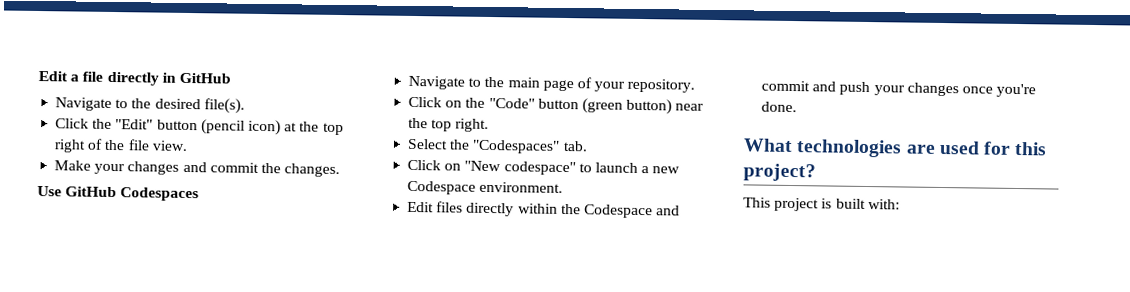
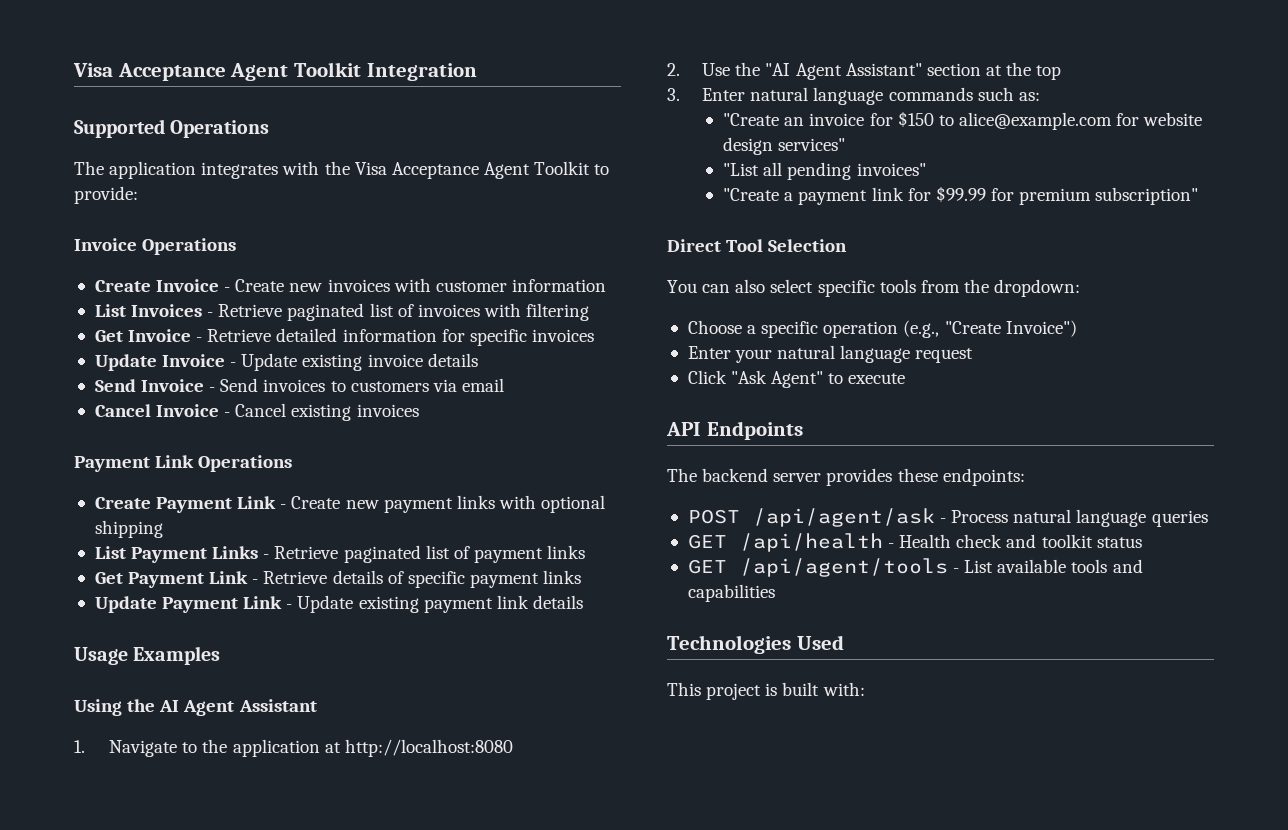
- Edit a file directly in GitHub
- Navigate to the desired file(s).
- Click the "Edit" button (pencil icon) at the top right of the file view.
- Make your changes and commit the changes.
- Use GitHub Codespaces
- Navigate to the main page of your repository.
- Click on the "Code" button (green button) near the top right.
- Select the "Codespaces" tab.
- Click on "New codespace" to launch a new Codespace environment.
- Edit files directly within the Codespace and commit and push your changes once you're done.
- What technologies are used for this project?
+ Visa Acceptance Agent Toolkit Integration
+ Supported Operations
+ The application integrates with the Visa Acceptance Agent Toolkit to provide:
+ Invoice Operations
+ Create Invoice - Create new invoices with customer information
+ List Invoices - Retrieve paginated list of invoices with filtering
+ Get Invoice - Retrieve detailed information for specific invoices
+ Update Invoice - Update existing invoice details
+ Send Invoice - Send invoices to customers via email
+ Cancel Invoice - Cancel existing invoices
+ Payment Link Operations
+ Create Payment Link - Create new payment links with optional shipping
+ List Payment Links - Retrieve paginated list of payment links
+ Get Payment Link - Retrieve details of specific payment links
+ Update Payment Link - Update existing payment link details
+ Usage Examples
+ Using the AI Agent Assistant
+ 1. Navigate to the application at http://localhost:8080
+ 2. Use the "AI Agent Assistant" section at the top
+ 3. Enter natural language commands such as:
+ "Create an invoice for $150 to alice@example.com for website design services"
+ "List all pending invoices"
+ "Create a payment link for $99.99 for premium subscription"
+ Direct Tool Selection
+ You can also select specific tools from the dropdown:
+ Choose a specific operation (e.g., "Create Invoice")
+ Enter your natural language request
+ Click "Ask Agent" to execute
+ API Endpoints
+ The backend server provides these endpoints:
+ POST /api/agent/ask - Process natural language queries
+ GET /api/health - Health check and toolkit status
+ GET /api/agent/tools - List available tools and capabilities
+ Technologies Used

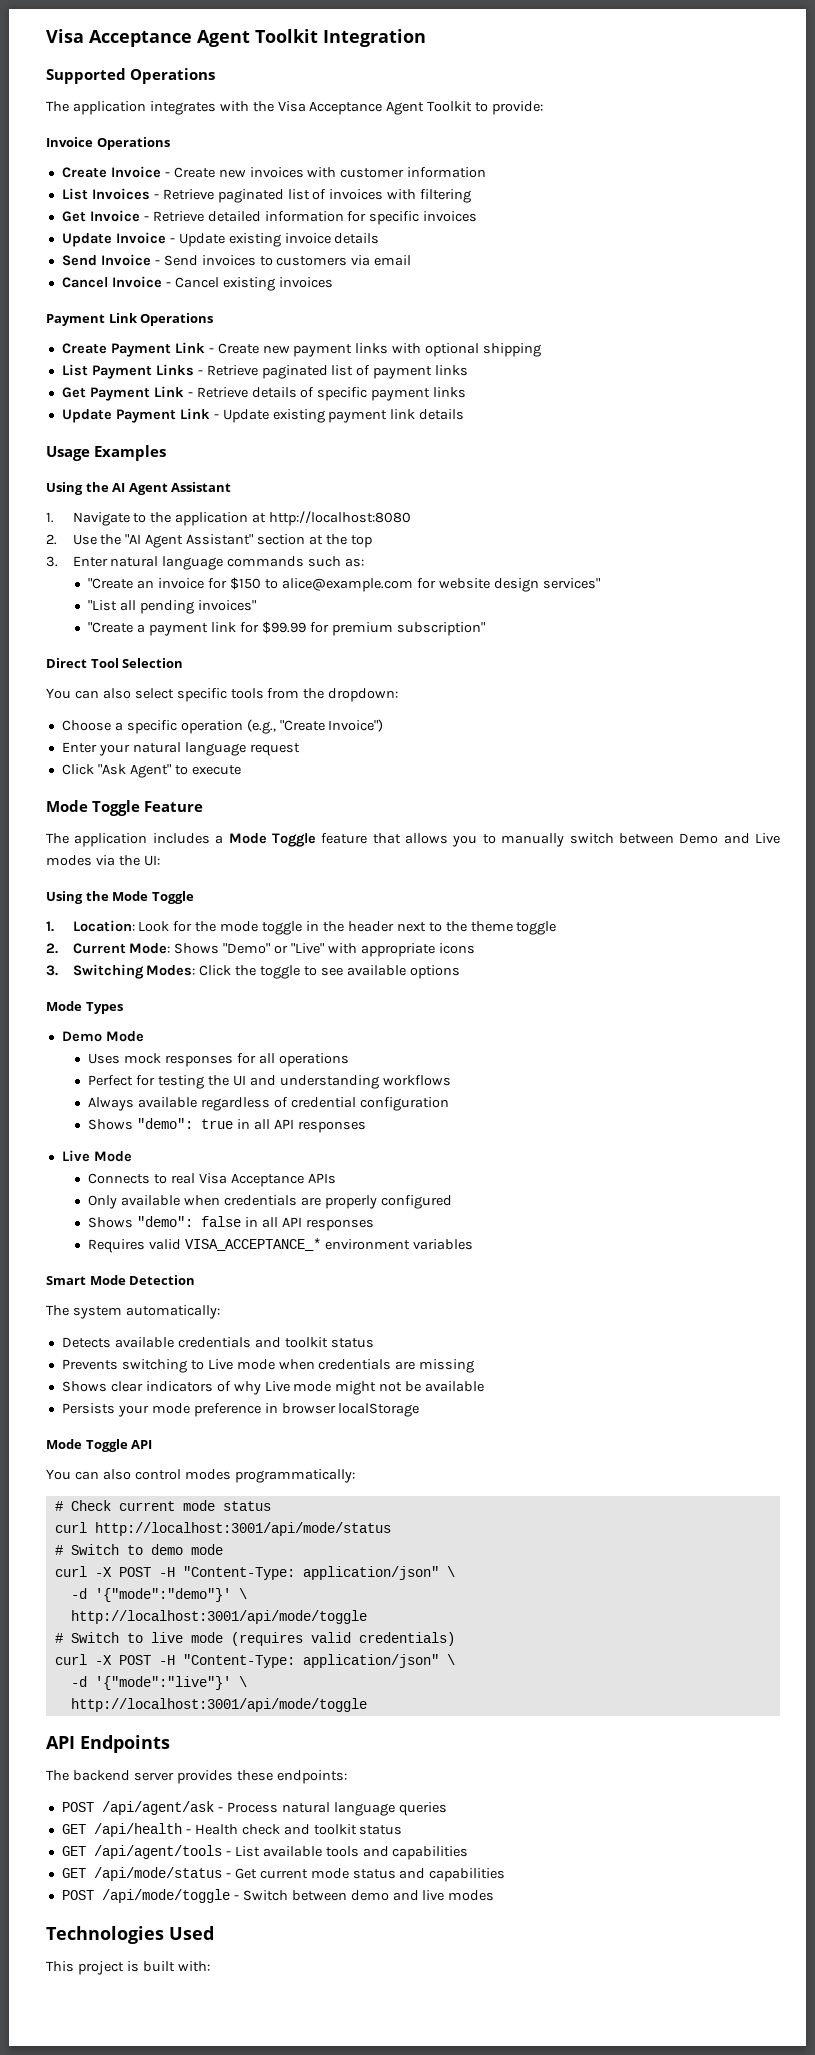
+ Mode Toggle Feature
+ The application includes a Mode Toggle feature that allows you to manually switch between Demo and Live modes via the UI:
+ Using the Mode Toggle
+ 1. Location: Look for the mode toggle in the header next to the theme toggle
+ 2. Current Mode: Shows "Demo" or "Live" with appropriate icons
+ 3. Switching Modes: Click the toggle to see available options
+ Mode Types
+ Demo Mode
+ Uses mock responses for all operations
+ Perfect for testing the UI and understanding workflows
+ Always available regardless of credential configuration
+ Shows "demo": true in all API responses
+ Live Mode
+ Connects to real Visa Acceptance APIs
+ Only available when credentials are properly configured
+ Shows "demo": false in all API responses
+ Requires valid VISA_ACCEPTANCE_* environment variables
+ Smart Mode Detection
+ The system automatically:
+ Detects available credentials and toolkit status
+ Prevents switching to Live mode when credentials are missing
+ Shows clear indicators of why Live mode might not be available
+ Persists your mode preference in browser localStorage
+ Mode Toggle API
+ You can also control modes programmatically:
+ # Check current mode status
+ curl http://localhost:3001/api/mode/status
+ # Switch to demo mode
+ curl -X POST -H "Content-Type: application/json" \
+ -d '{"mode":"demo"}' \
+ http://localhost:3001/api/mode/toggle
+ # Switch to live mode (requires valid credentials)
+ curl -X POST -H "Content-Type: application/json" \
+ -d '{"mode":"live"}' \
+ http://localhost:3001/api/mode/toggle
+ GET /api/mode/status - Get current mode status and capabilities
+ POST /api/mode/toggle - Switch between demo and live modes

